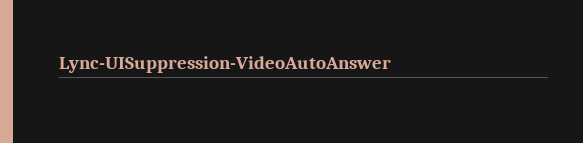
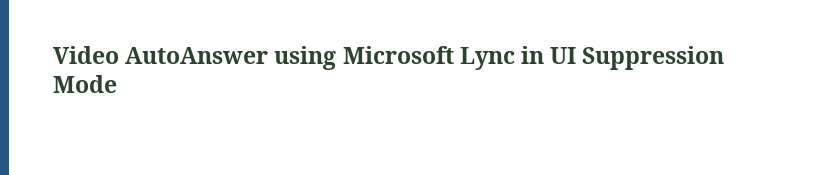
- Lync-UISuppression-VideoAutoAnswer
+ Video AutoAnswer using Microsoft Lync in UI Suppression Mode

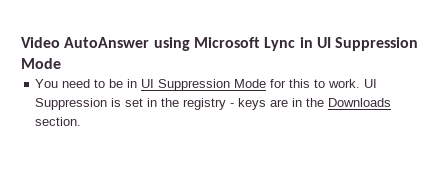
+ You need to be in UI Suppression Mode for this to work. UI Suppression is set in the registry - keys are in the Downloads section.

